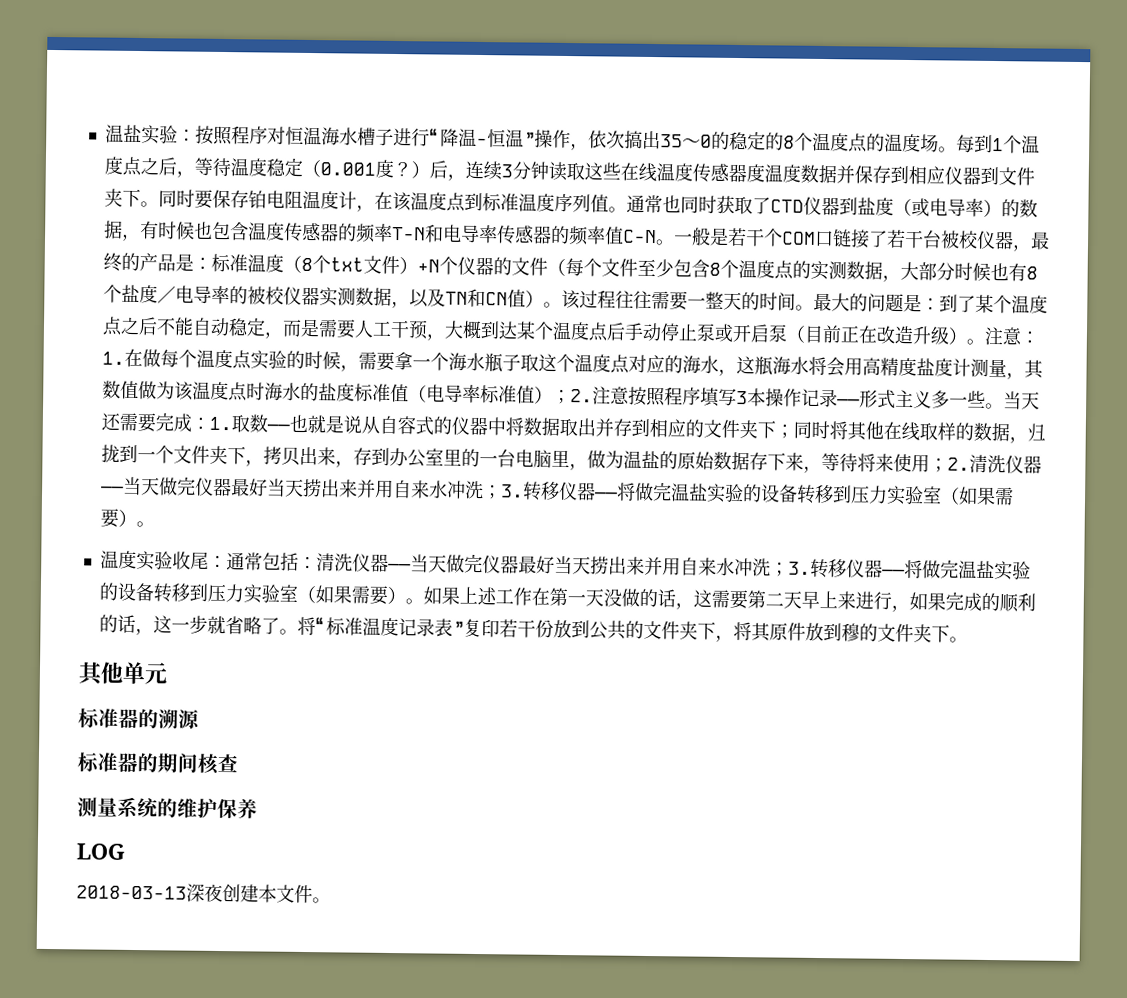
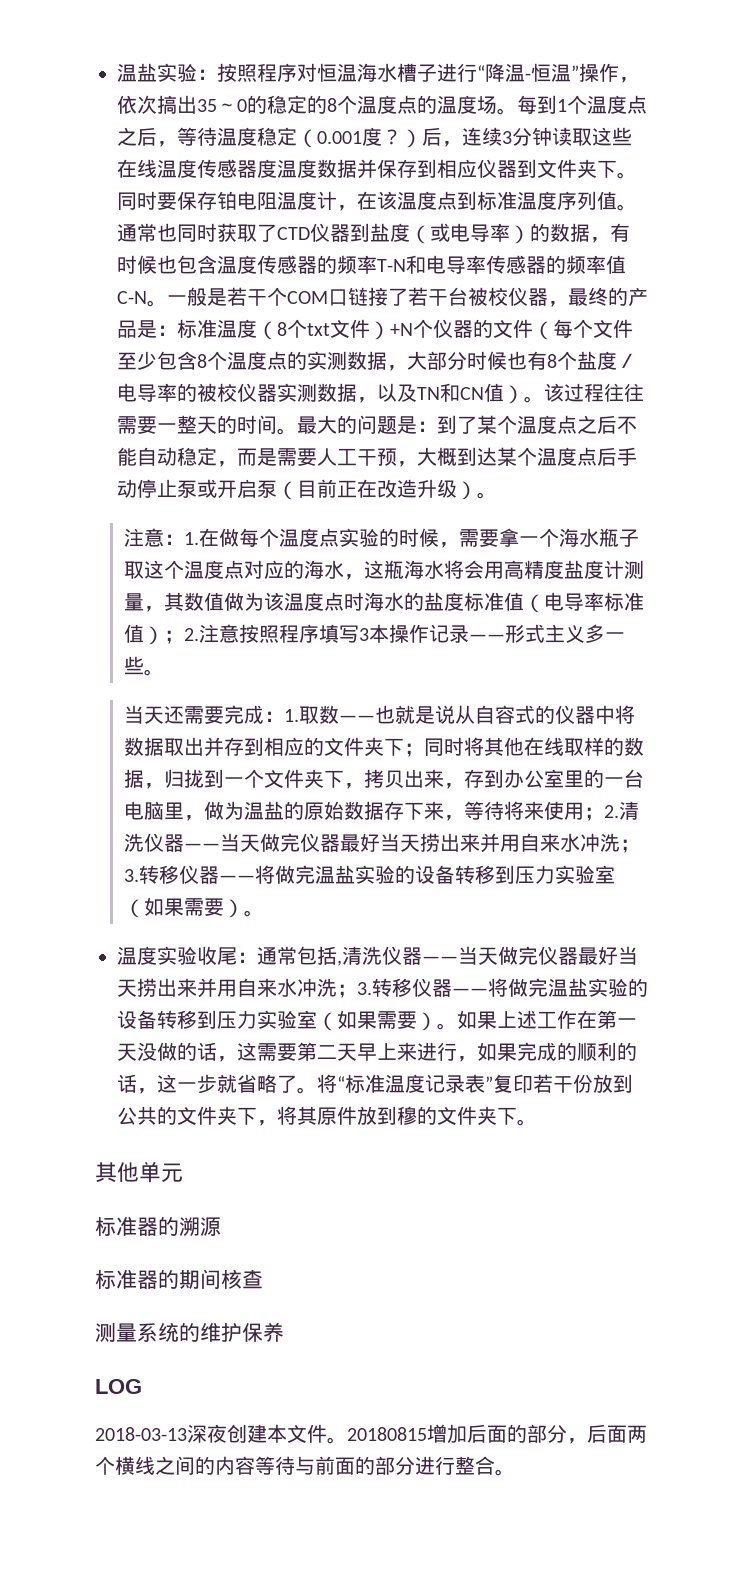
- 到了某个温度点之后不能自动稳定，而是需要人工干预，大概到达某个温度点后手动停止泵或开启泵（目前正在改造升级）。注意：
+ 到了某个温度点之后不能自动稳定，而是需要人工干预，大概到达某个温度点后手动停止泵或开启泵（目前正在改造升级）。
+ 注意：
- 2.注意按照程序填写3本操作记录——形式主义多一些。当天还需要完成：
+ 2.注意按照程序填写3本操作记录——形式主义多一些。
+ 当天还需要完成：
- 温度实验收尾：通常包括：清洗仪器——当天做完仪器最好当天捞出来并用自来水冲洗；3.转移仪器——将做完温盐实验的设备转移到压力实验室（如果需要）。
+ 温度实验收尾：通常包括,清洗仪器——当天做完仪器最好当天捞出来并用自来水冲洗；3.转移仪器——将做完温盐实验的设备转移到压力实验室（如果需要）。
+ 20180815增加后面的部分，后面两个横线之间的内容等待与前面的部分进行整合。

